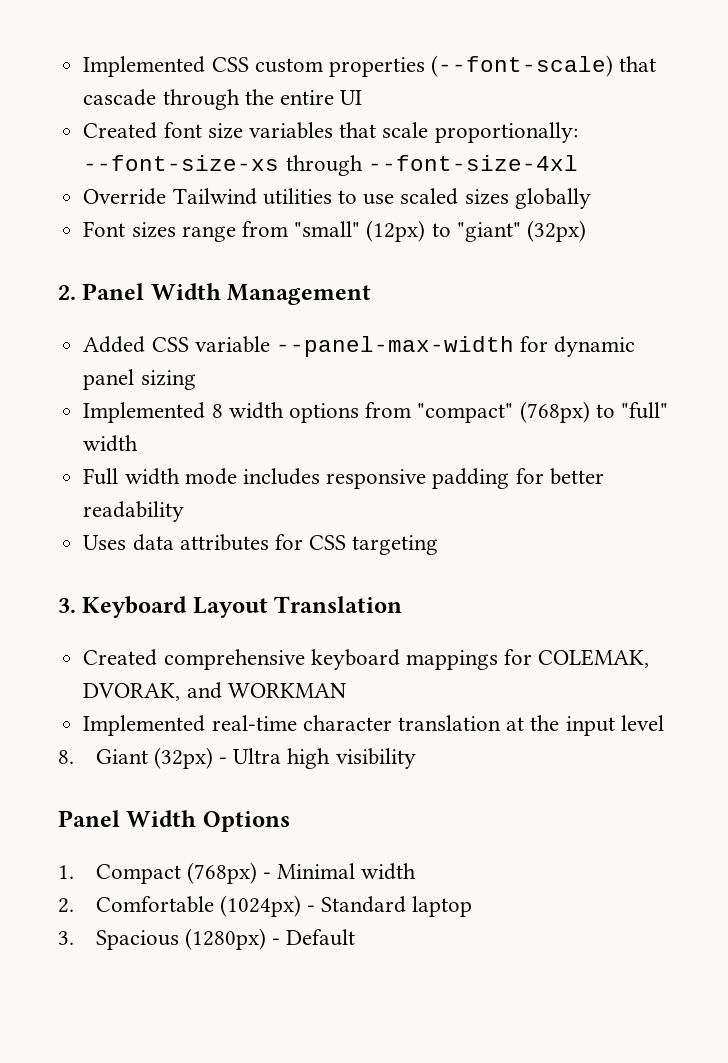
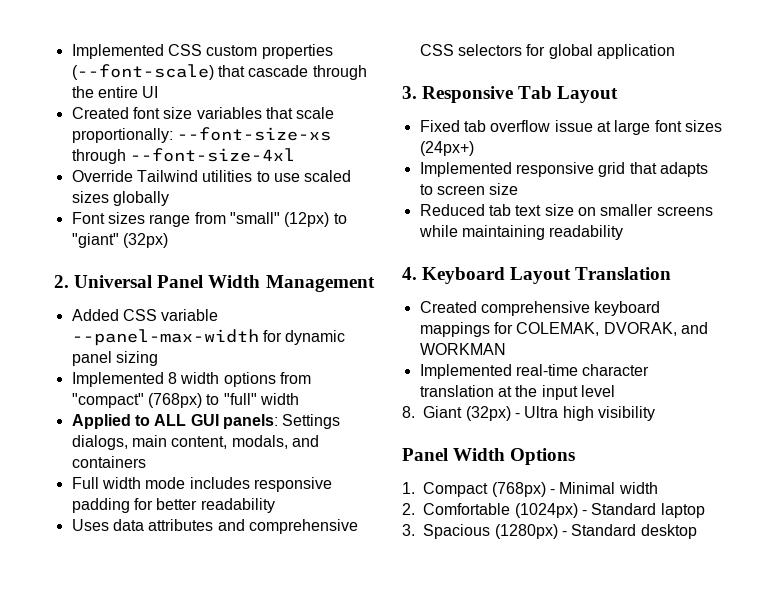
- 2. Panel Width Management
+ 2. Universal Panel Width Management
+ Applied to ALL GUI panels: Settings dialogs, main content, modals, and containers
- Uses data attributes for CSS targeting
- 3. Keyboard Layout Translation
+ Uses data attributes and comprehensive CSS selectors for global application
+ 3. Responsive Tab Layout
+ Fixed tab overflow issue at large font sizes (24px+)
+ Implemented responsive grid that adapts to screen size
+ Reduced tab text size on smaller screens while maintaining readability
+ 4. Keyboard Layout Translation
- 3. Spacious (1280px) - Default
+ 3. Spacious (1280px) - Standard desktop

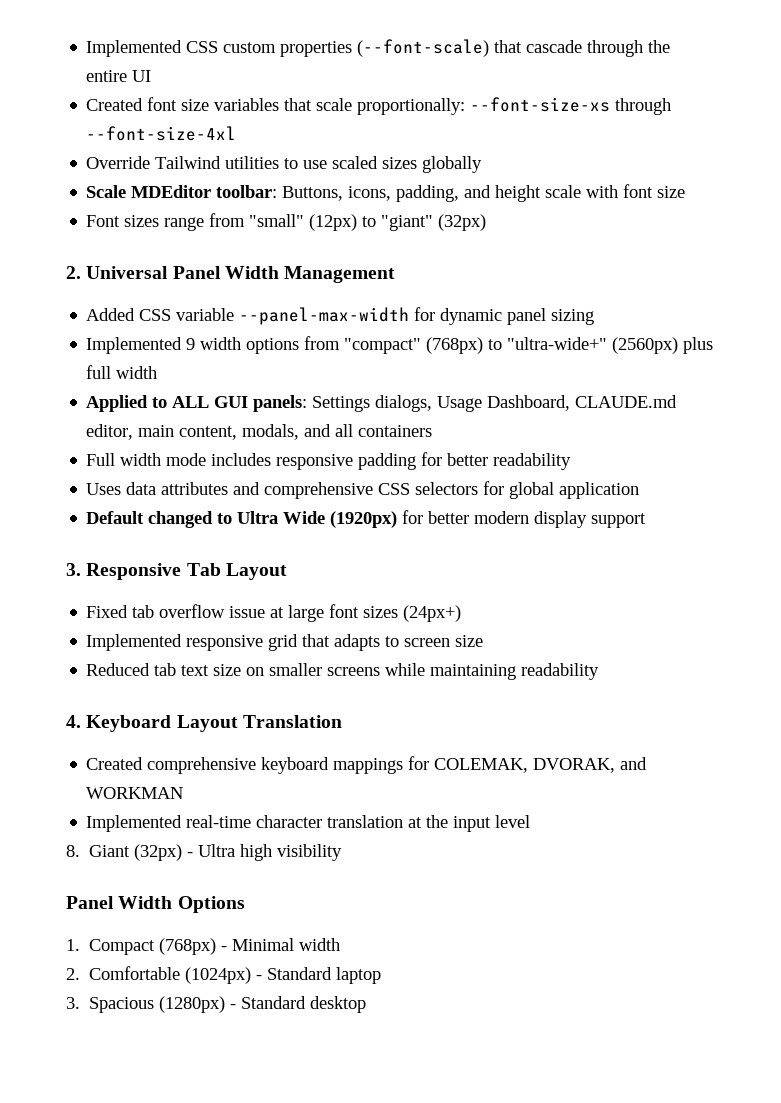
+ Scale MDEditor toolbar: Buttons, icons, padding, and height scale with font size
- Implemented 8 width options from "compact" (768px) to "full" width
+ Implemented 9 width options from "compact" (768px) to "ultra-wide+" (2560px) plus full width
- Applied to ALL GUI panels: Settings dialogs, main content, modals, and containers
+ Applied to ALL GUI panels: Settings dialogs, Usage Dashboard, CLAUDE.md editor, main content, modals, and all containers
+ Default changed to Ultra Wide (1920px) for better modern display support

